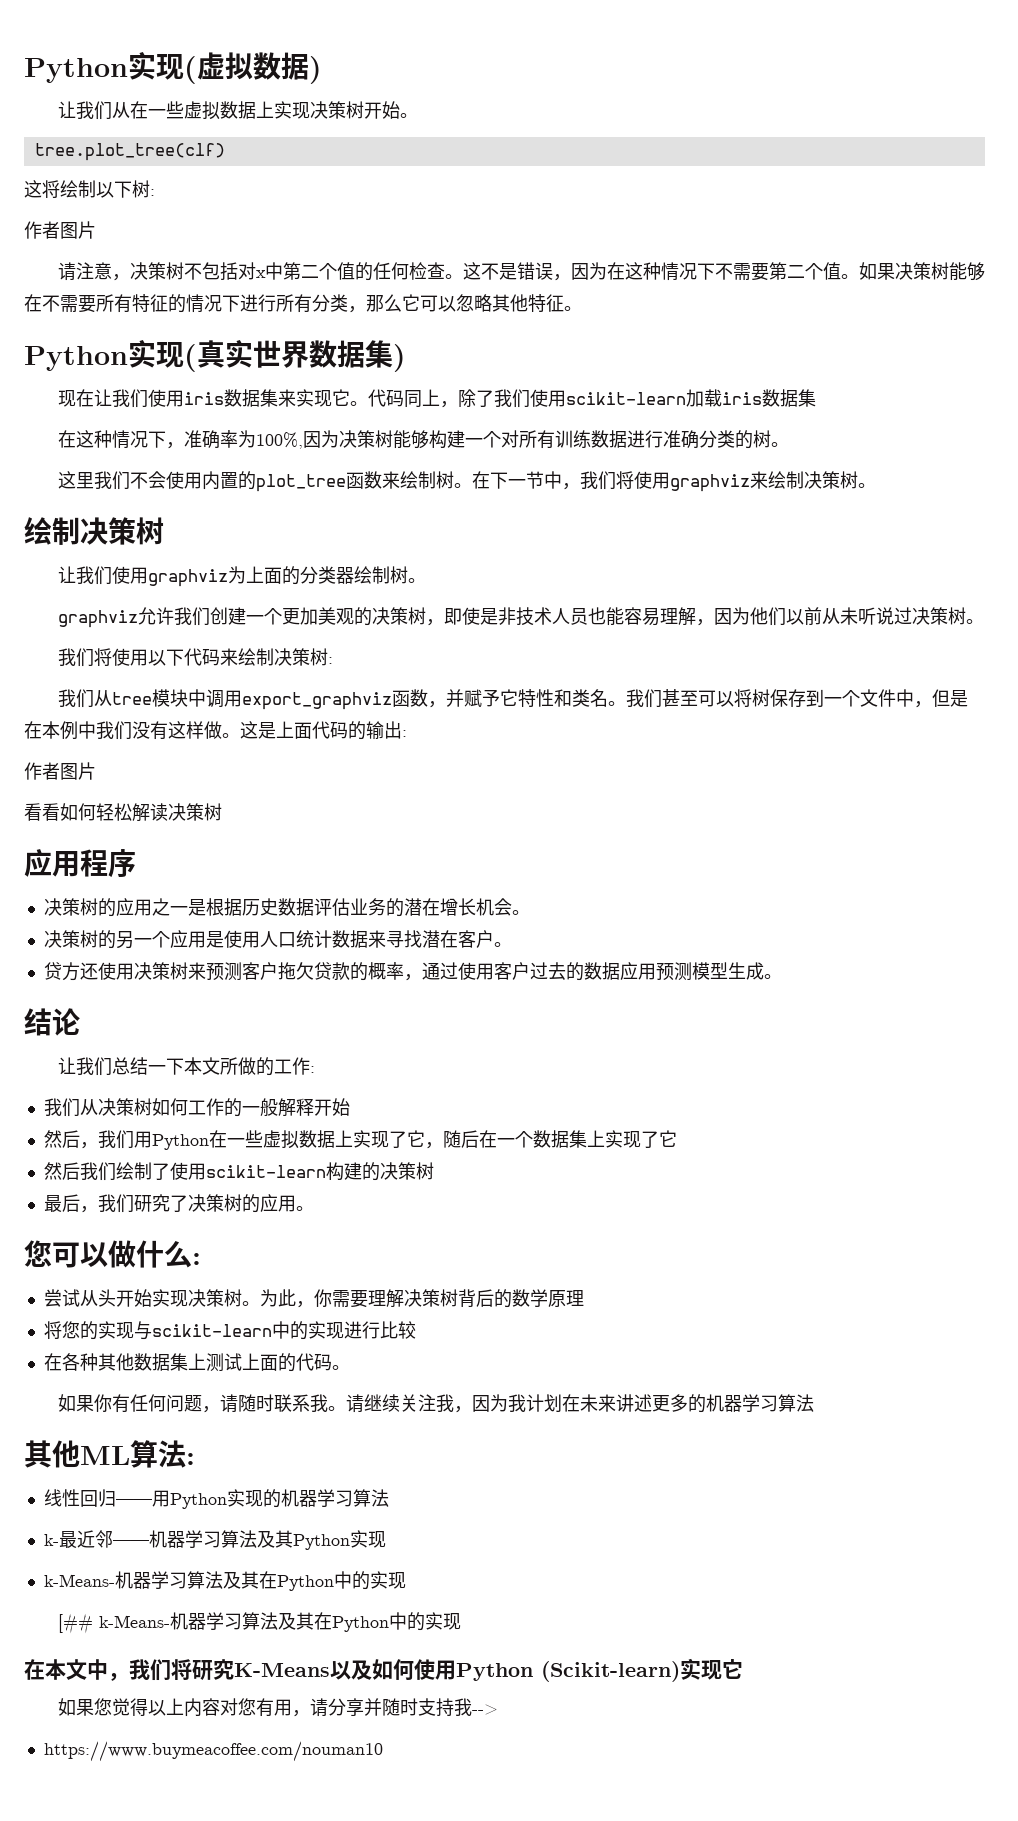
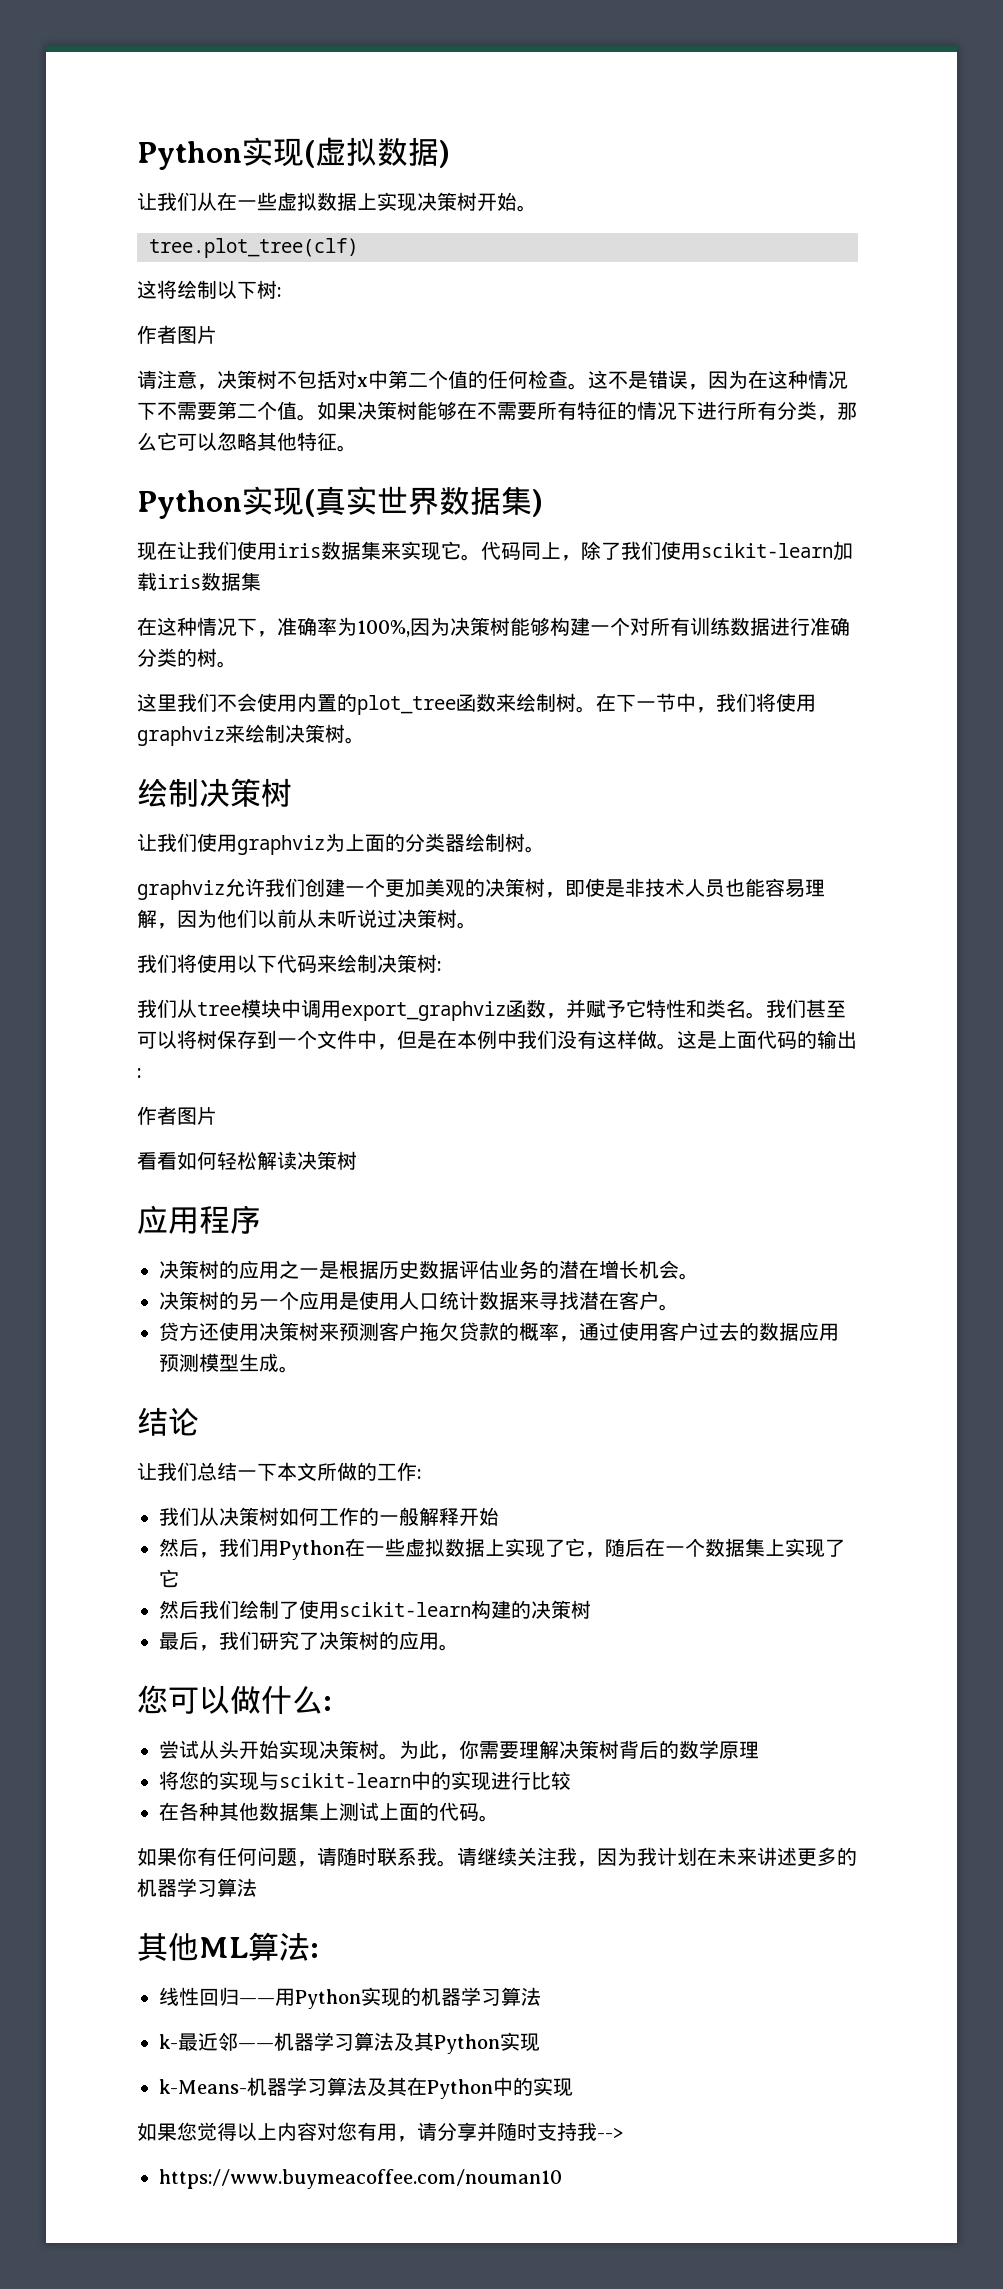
- [## k-Means-机器学习算法及其在Python中的实现
- 在本文中，我们将研究K-Means以及如何使用Python (Scikit-learn)实现它

